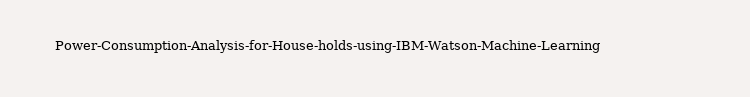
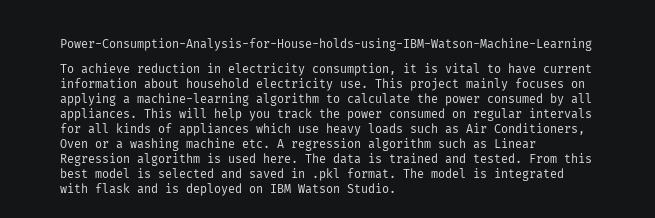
+ To achieve reduction in electricity consumption, it is vital to have current information about household electricity use. This project mainly focuses on applying a machine-learning algorithm to calculate the power consumed by all appliances. This will help you track the power consumed on regular intervals for all kinds of appliances which use heavy loads such as Air Conditioners, Oven or a washing machine etc. A regression algorithm such as Linear Regression algorithm is used here. The data is trained and tested. From this best model is selected and saved in .pkl format. The model is integrated with flask and is deployed on IBM Watson Studio.

